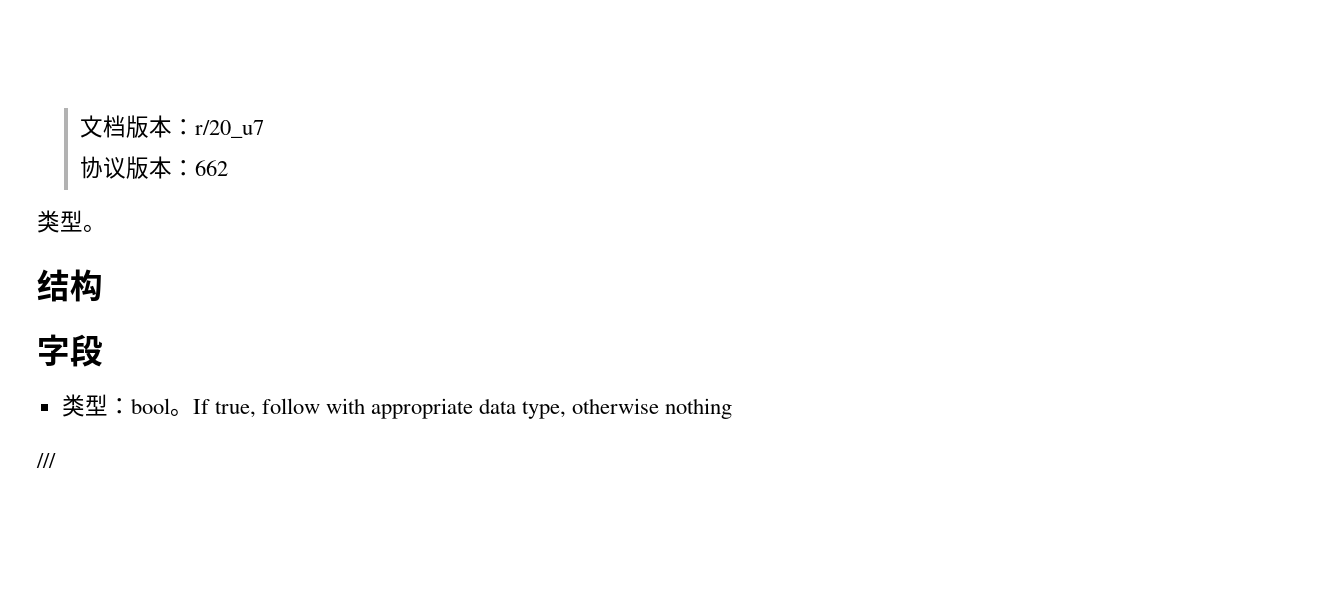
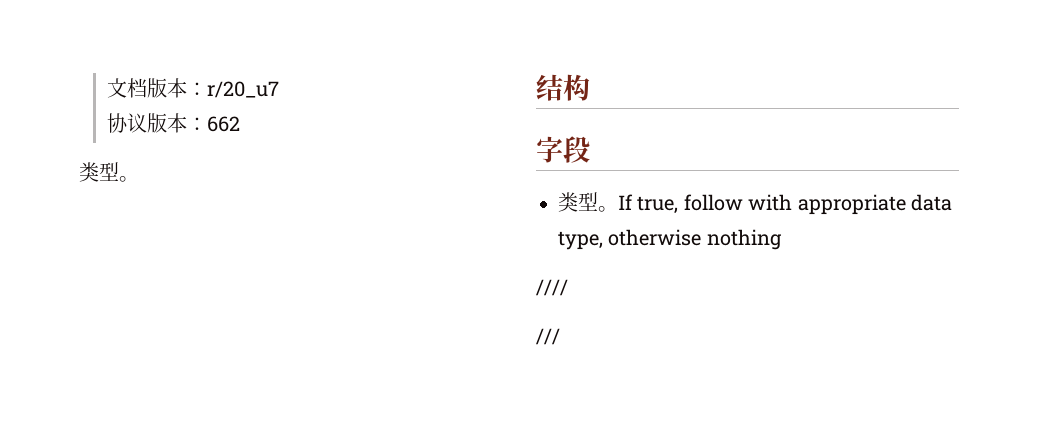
  字段
- 类型：bool。
+ 类型。
+ ////

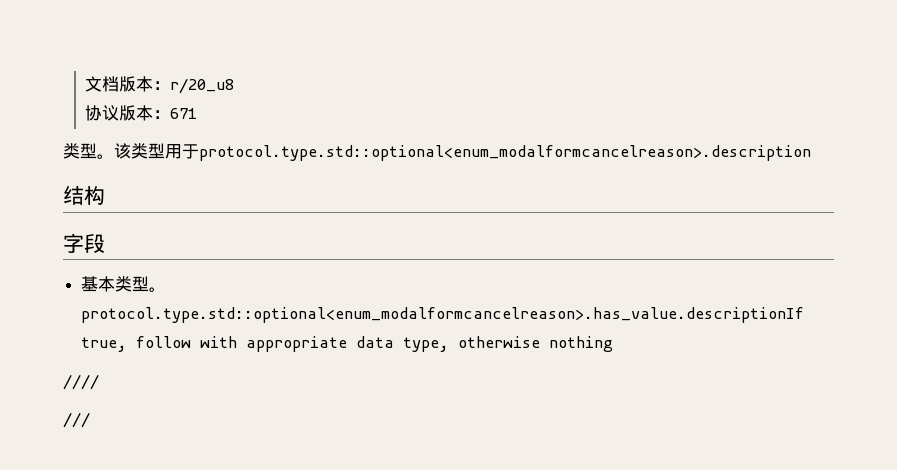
- 文档版本：r/20_u7
+ 文档版本：r/20_u8
- 协议版本：662
- 类型。
+ 协议版本：671
+ 类型。该类型用于protocol.type.std::optional<enum_modalformcancelreason>.description
- 类型。If true, follow with appropriate data type, otherwise nothing
+ 基本类型。protocol.type.std::optional<enum_modalformcancelreason>.has_value.descriptionIf true, follow with appropriate data type, otherwise nothing

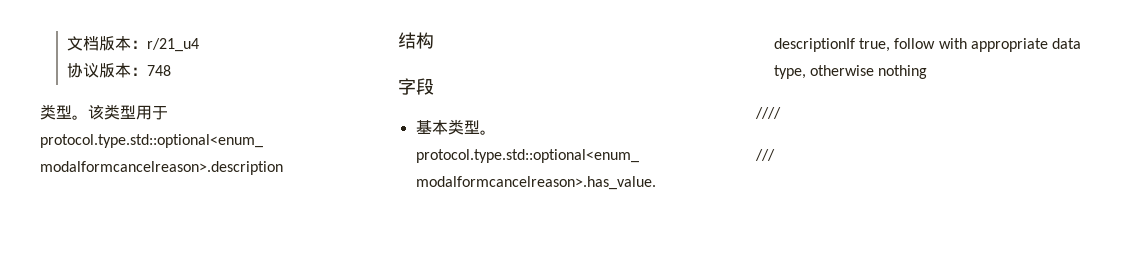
- 文档版本：r/20_u8
+ 文档版本：r/21_u4
- 协议版本：671
+ 协议版本：748

